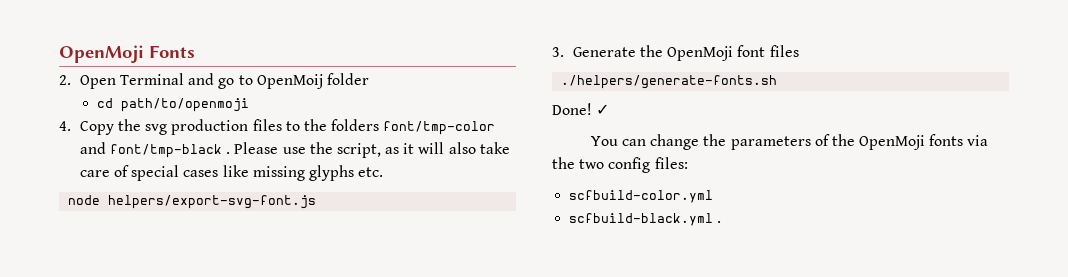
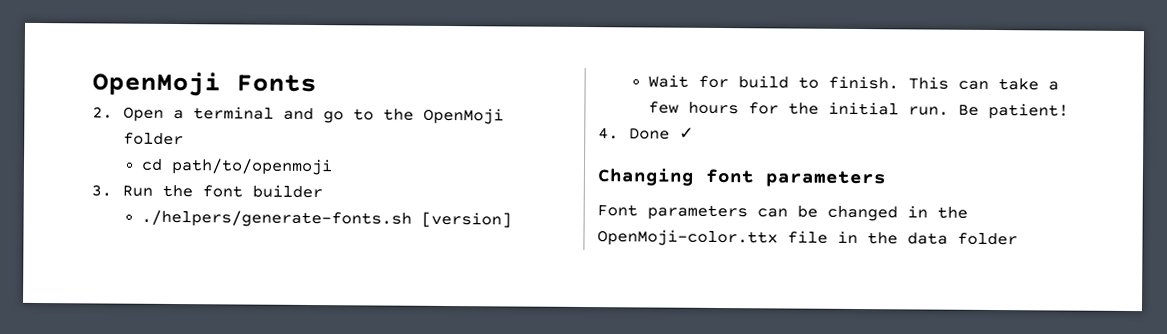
- 2. Open Terminal and go to OpenMoij folder
+ 2. Open a terminal and go to the OpenMoji folder
- 4. Copy the svg production files to the folders font/tmp-color and font/tmp-black . Please use the script, as it will also take care of special cases like missing glyphs etc.
- node helpers/export-svg-font.js
- 3. Generate the OpenMoji font files
- ./helpers/generate-fonts.sh
- Done! ✓
- You can change the parameters of the OpenMoji fonts via the two config files:
- scfbuild-color.yml
- scfbuild-black.yml .
+ 3. Run the font builder
+ ./helpers/generate-fonts.sh [version]
+ Wait for build to finish. This can take a few hours for the initial run. Be patient!
+ 4. Done ✓
+ Changing font parameters
+ Font parameters can be changed in the OpenMoji-color.ttx file in the data folder

